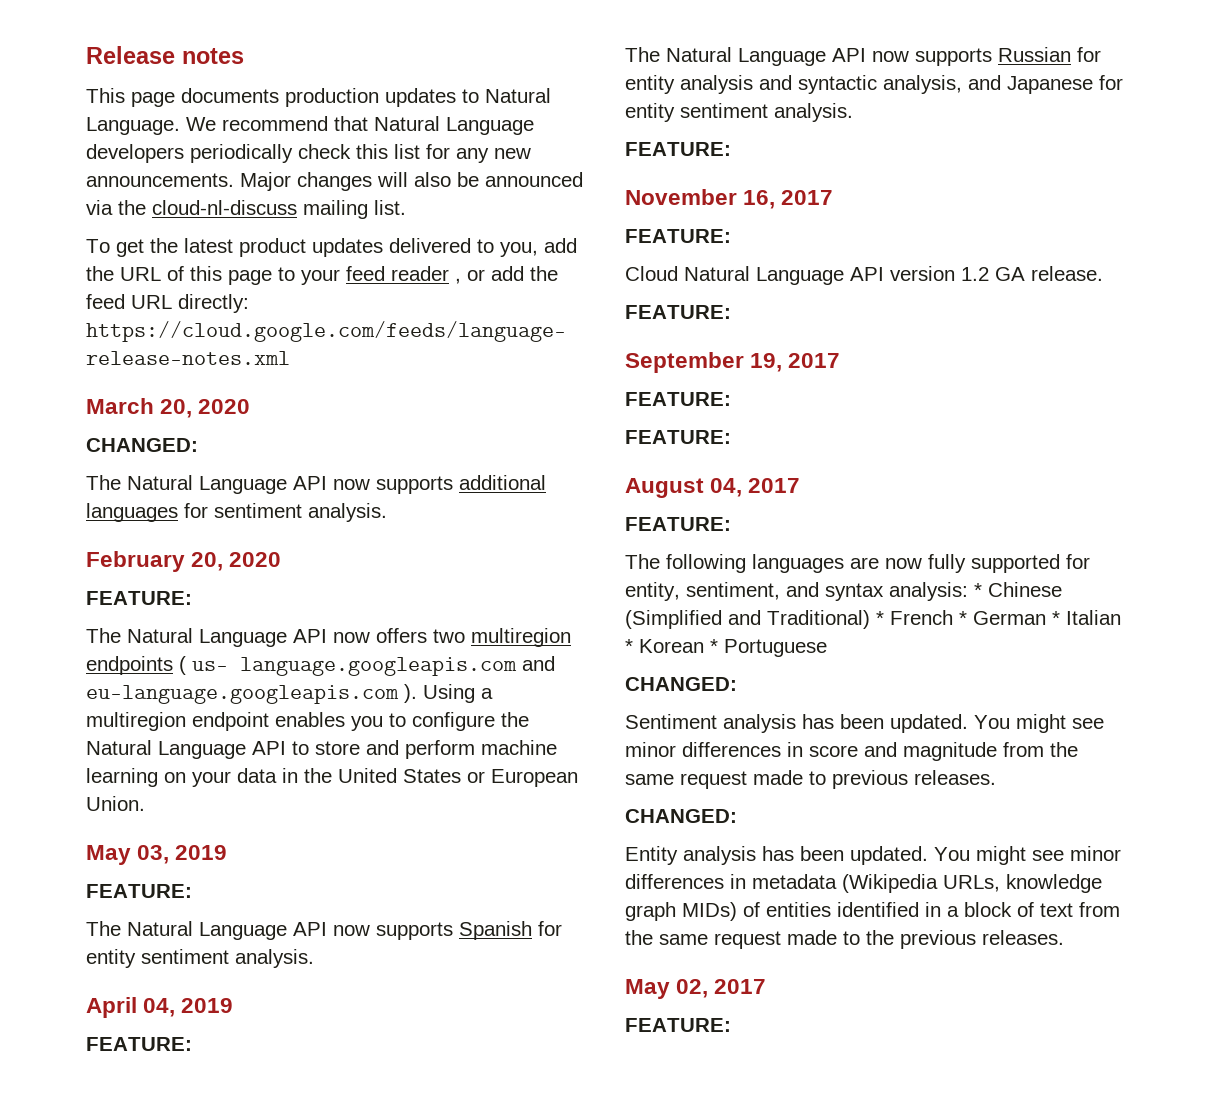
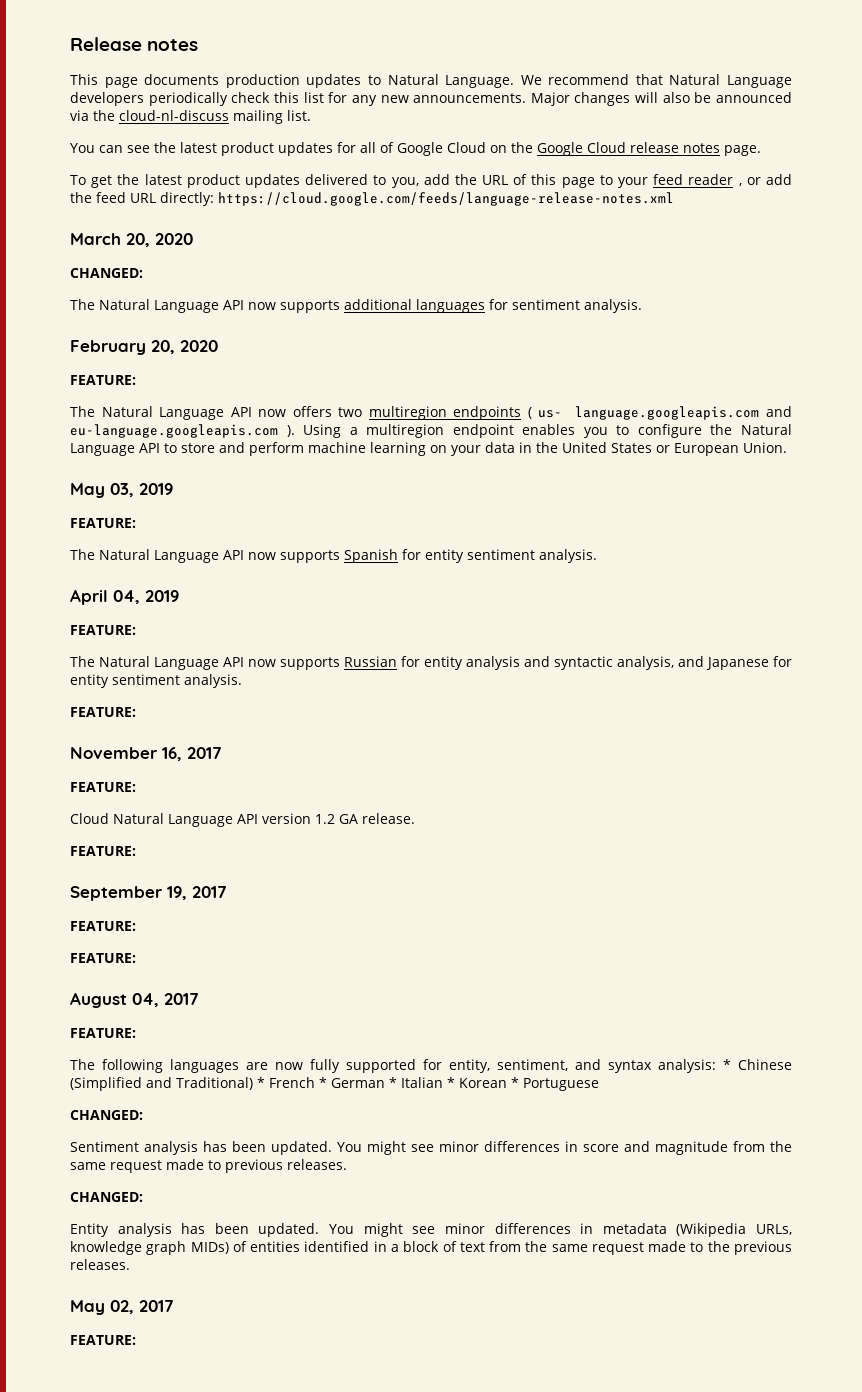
+ You can see the latest product updates for all of Google Cloud on the Google Cloud release notes page.

